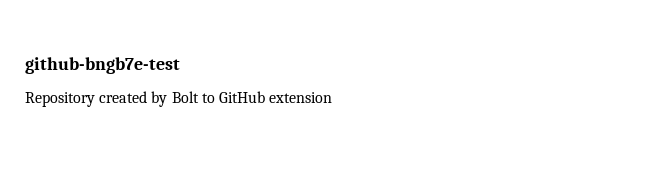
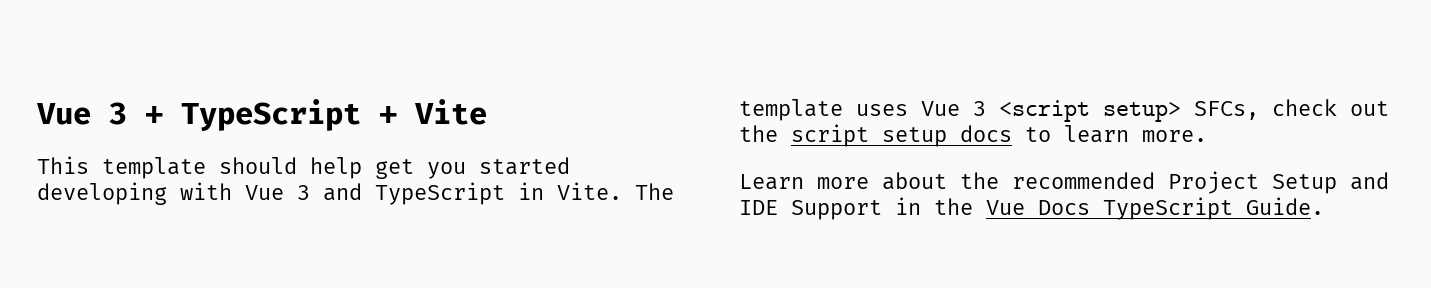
- github-bngb7e-test
- Repository created by Bolt to GitHub extension
+ Vue 3 + TypeScript + Vite
+ This template should help get you started developing with Vue 3 and TypeScript in Vite. The template uses Vue 3 <script setup> SFCs, check out the script setup docs to learn more.
+ Learn more about the recommended Project Setup and IDE Support in the Vue Docs TypeScript Guide.

